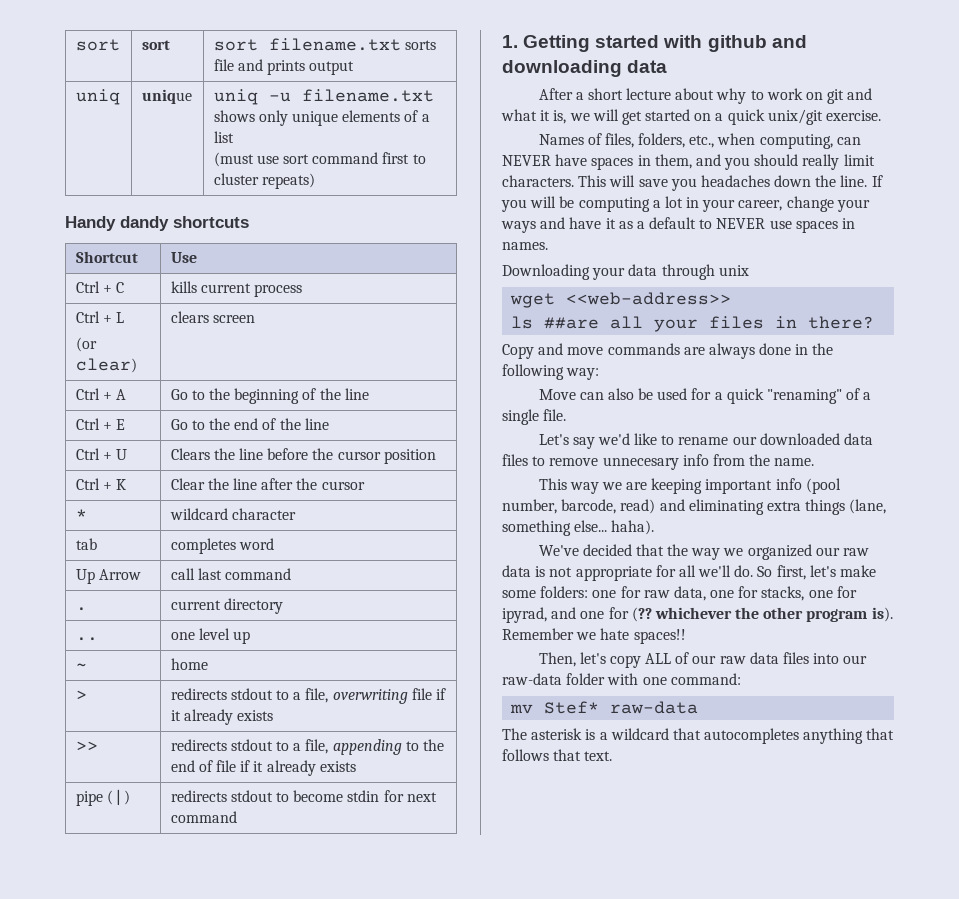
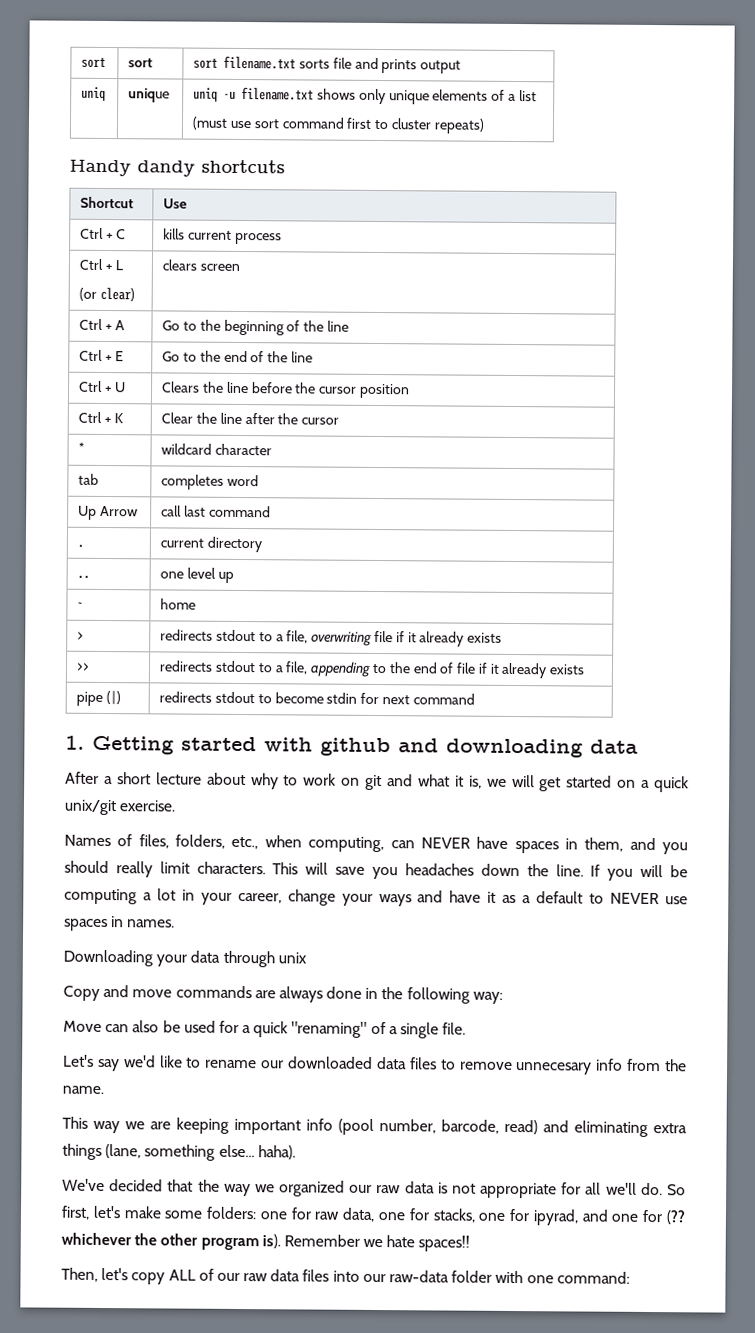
- wget <<web-address>>
- ls ##are all your files in there?
- mv Stef* raw-data
- The asterisk is a wildcard that autocompletes anything that follows that text.

